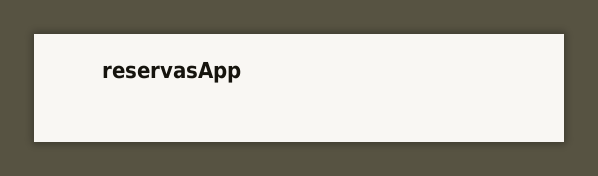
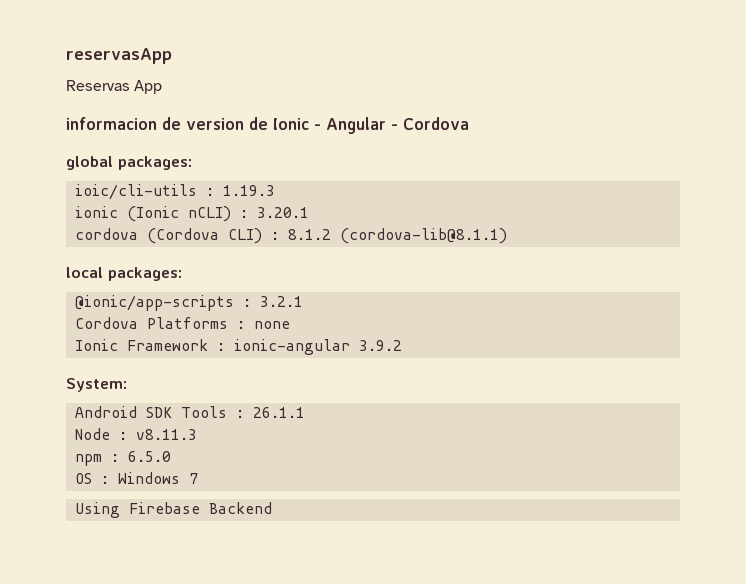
+ Reservas App
+ informacion de version de Ionic - Angular - Cordova
+ global packages:
+ ioic/cli-utils : 1.19.3
+ ionic (Ionic nCLI) : 3.20.1
+ cordova (Cordova CLI) : 8.1.2 (cordova-lib@8.1.1)
+ local packages:
+ @ionic/app-scripts : 3.2.1
+ Cordova Platforms : none
+ Ionic Framework : ionic-angular 3.9.2
+ System:
+ Android SDK Tools : 26.1.1
+ Node : v8.11.3
+ npm : 6.5.0
+ OS : Windows 7
+ Using Firebase Backend

